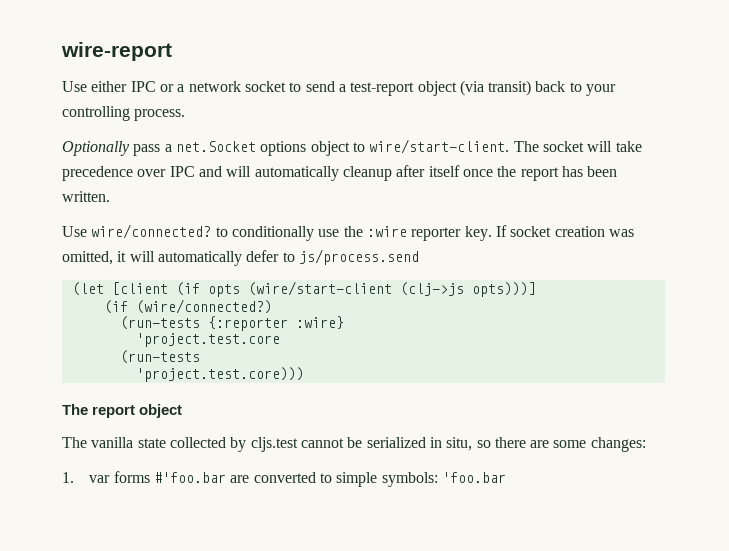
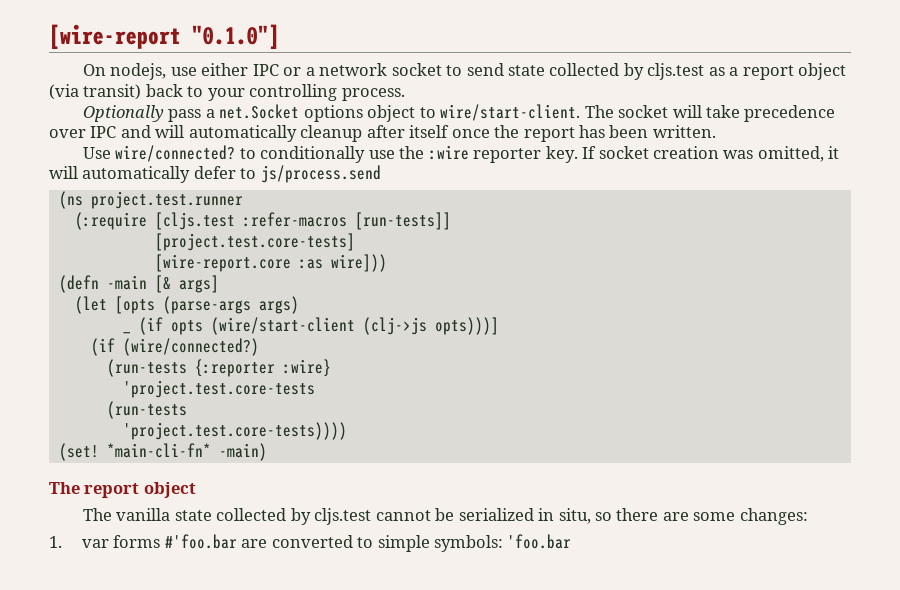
- wire-report
- Use either IPC or a network socket to send a test-report object (via transit) back to your controlling process.
+ [wire-report "0.1.0"]
+ On nodejs, use either IPC or a network socket to send state collected by cljs.test as a report object (via transit) back to your controlling process.
- (let [client (if opts (wire/start-client (clj->js opts)))]
+ (ns project.test.runner
+ (:require [cljs.test :refer-macros [run-tests]]
+ [project.test.core-tests]
+ [wire-report.core :as wire]))
+ (defn -main [& args]
+ (let [opts (parse-args args)
+ _ (if opts (wire/start-client (clj->js opts)))]
- 'project.test.core
+ 'project.test.core-tests
- 'project.test.core)))
+ 'project.test.core-tests))))
+ (set! *main-cli-fn* -main)

